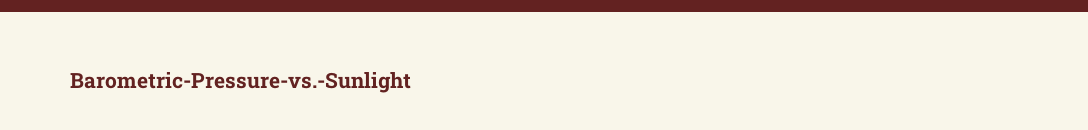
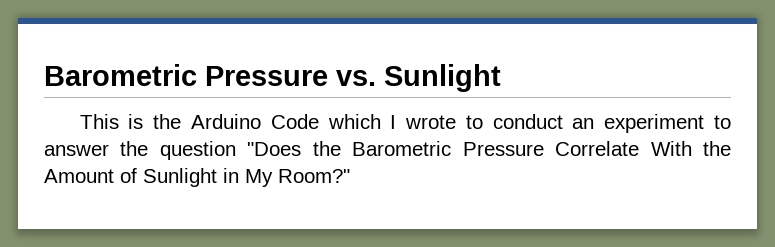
- Barometric-Pressure-vs.-Sunlight
+ Barometric Pressure vs. Sunlight
+ This is the Arduino Code which I wrote to conduct an experiment to answer the question "Does the Barometric Pressure Correlate With the Amount of Sunlight in My Room?"

